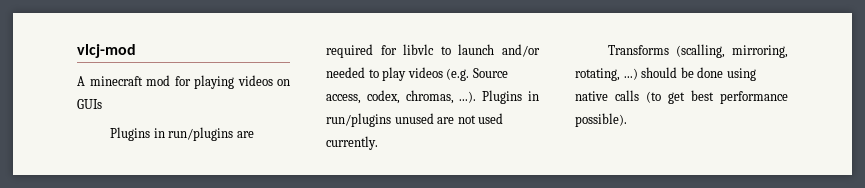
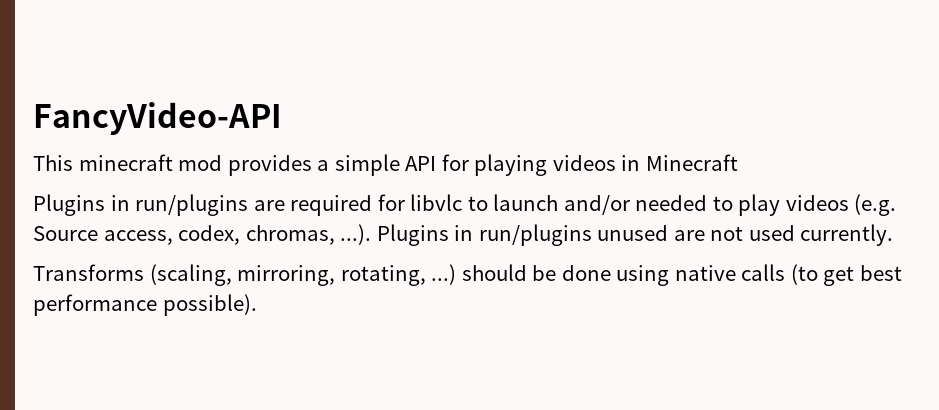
- vlcj-mod
- A minecraft mod for playing videos on GUIs
+ FancyVideo-API
+ This minecraft mod provides a simple API for playing videos in Minecraft
- Transforms (scalling, mirroring, rotating, ...) should be done using native calls (to get best performance possible).
+ Transforms (scaling, mirroring, rotating, ...) should be done using native calls (to get best performance possible).

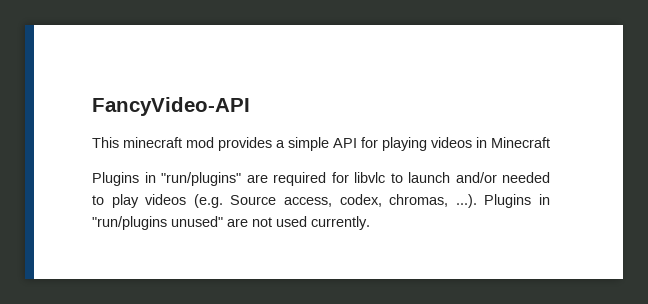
- Plugins in run/plugins are required for libvlc to launch and/or needed to play videos (e.g. Source access, codex, chromas, ...). Plugins in run/plugins unused are not used currently.
+ Plugins in "run/plugins" are required for libvlc to launch and/or needed to play videos (e.g. Source access, codex, chromas, ...). Plugins in "run/plugins unused" are not used currently.
- Transforms (scaling, mirroring, rotating, ...) should be done using native calls (to get best performance possible).

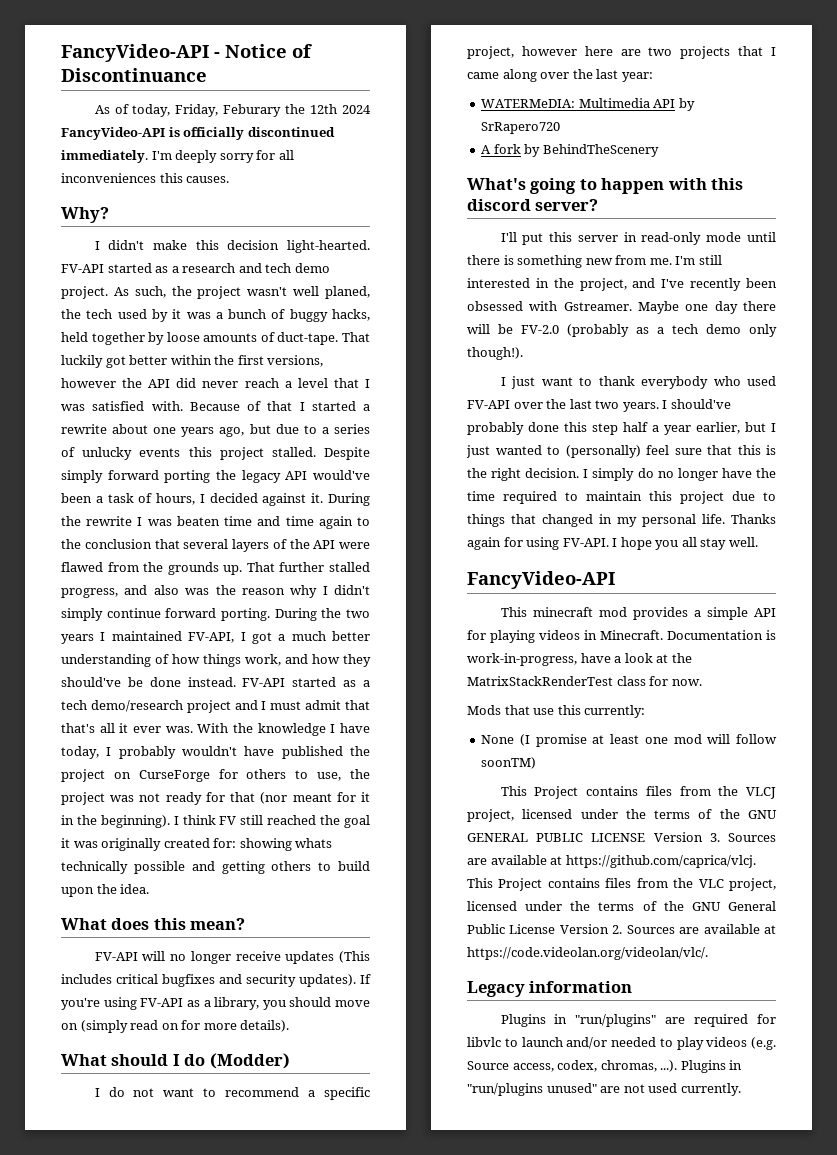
+ FancyVideo-API - Notice of Discontinuance
+ As of today, Friday, Feburary the 12th 2024 FancyVideo-API is officially discontinued immediately. I'm deeply sorry for all inconveniences this causes.
+ Why?
+ I didn't make this decision light-hearted. FV-API started as a research and tech demo project. As such, the project wasn't well planed, the tech used by it was a bunch of buggy hacks, held together by loose amounts of duct-tape. That luckily got better within the first versions, however the API did never reach a level that I was satisfied with. Because of that I started a rewrite about one years ago, but due to a series of unlucky events this project stalled. Despite simply forward porting the legacy API would've been a task of hours, I decided against it. During the rewrite I was beaten time and time again to the conclusion that several layers of the API were flawed from the grounds up. That further stalled progress, and also was the reason why I didn't simply continue forward porting. During the two years I maintained FV-API, I got a much better understanding of how things work, and how they should've be done instead. FV-API started as a tech demo/research project and I must admit that that's all it ever was. With the knowledge I have today, I probably wouldn't have published the project on CurseForge for others to use, the project was not ready for that (nor meant for it in the beginning). I think FV still reached the goal it was originally created for: showing whats technically possible and getting others to build upon the idea.
+ What does this mean?
+ FV-API will no longer receive updates (This includes critical bugfixes and security updates). If you're using FV-API as a library, you should move on (simply read on for more details).
+ What should I do (Modder)
+ I do not want to recommend a specific project, however here are two projects that I came along over the last year:
+ WATERMeDIA: Multimedia API by SrRapero720
+ A fork by BehindTheScenery
+ What's going to happen with this discord server?
+ I'll put this server in read-only mode until there is something new from me. I'm still interested in the project, and I've recently been obsessed with Gstreamer. Maybe one day there will be FV-2.0 (probably as a tech demo only though!).
+ I just want to thank everybody who used FV-API over the last two years. I should've probably done this step half a year earlier, but I just wanted to (personally) feel sure that this is the right decision. I simply do no longer have the time required to maintain this project due to things that changed in my personal life. Thanks again for using FV-API. I hope you all stay well.
- This minecraft mod provides a simple API for playing videos in Minecraft
+ This minecraft mod provides a simple API for playing videos in Minecraft. Documentation is work-in-progress, have a look at the MatrixStackRenderTest class for now.
+ Mods that use this currently:
+ None (I promise at least one mod will follow soonTM)
+ This Project contains files from the VLCJ project, licensed under the terms of the GNU GENERAL PUBLIC LICENSE Version 3. Sources are available at https://github.com/caprica/vlcj. This Project contains files from the VLC project, licensed under the terms of the GNU General Public License Version 2. Sources are available at https://code.videolan.org/videolan/vlc/.
+ Legacy information

